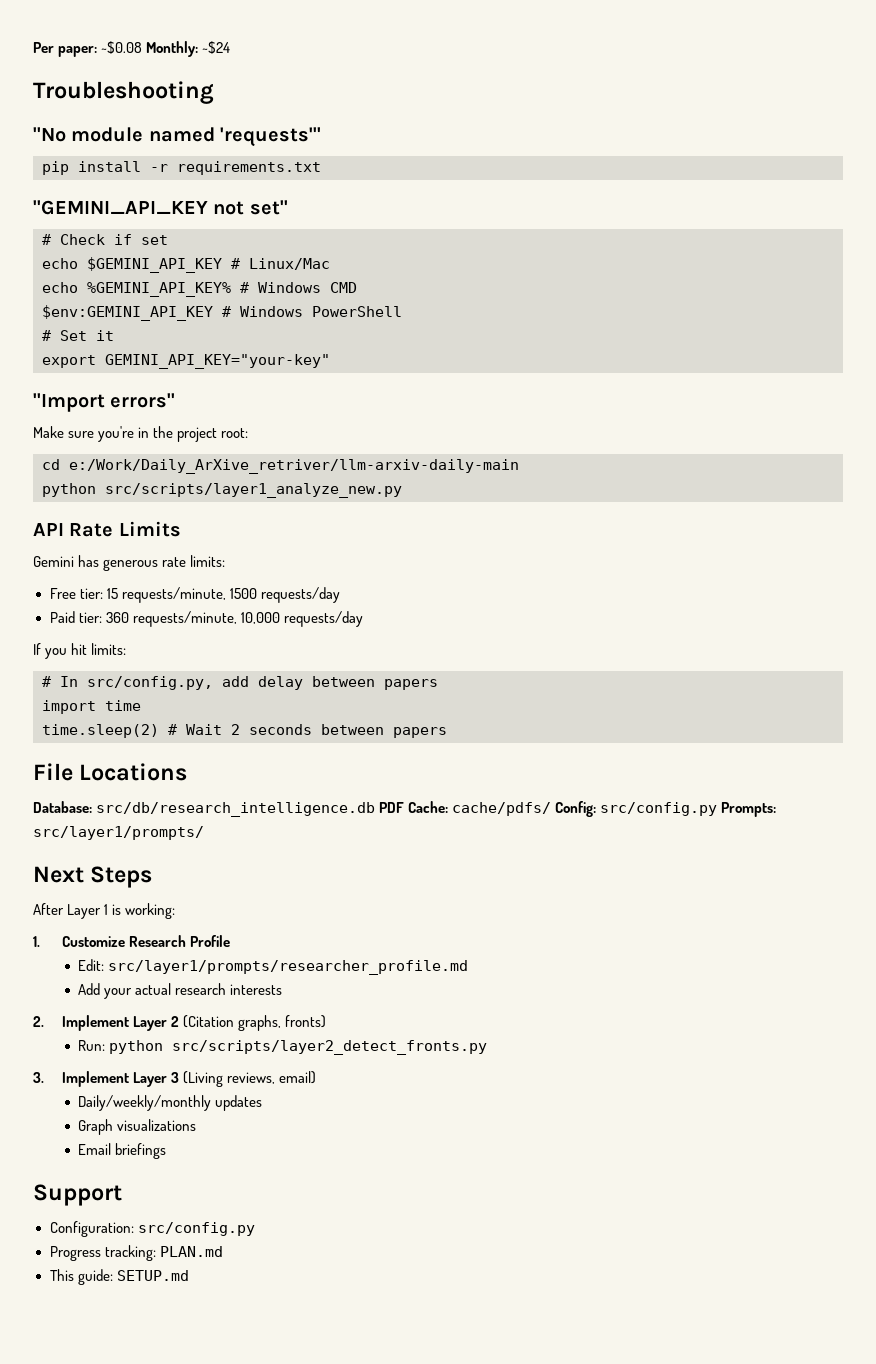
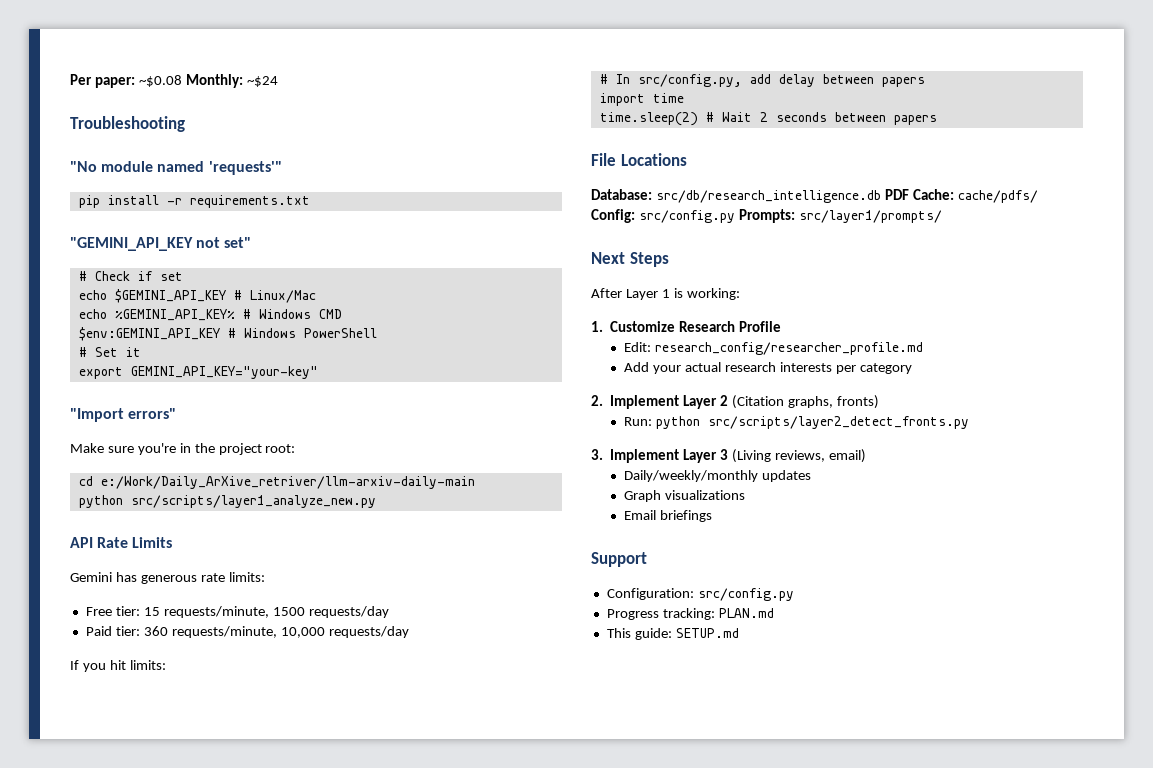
- Edit: src/layer1/prompts/researcher_profile.md
+ Edit: research_config/researcher_profile.md
- Add your actual research interests
+ Add your actual research interests per category

